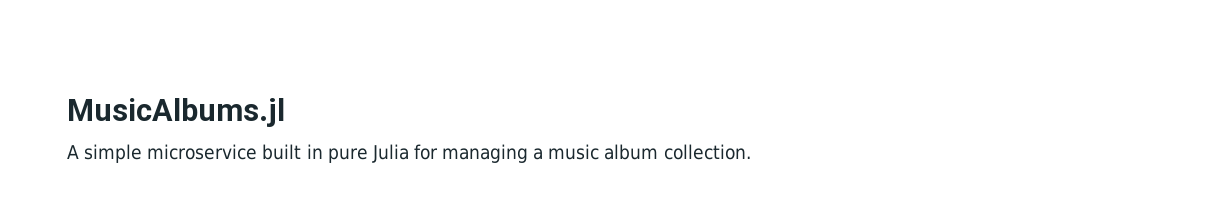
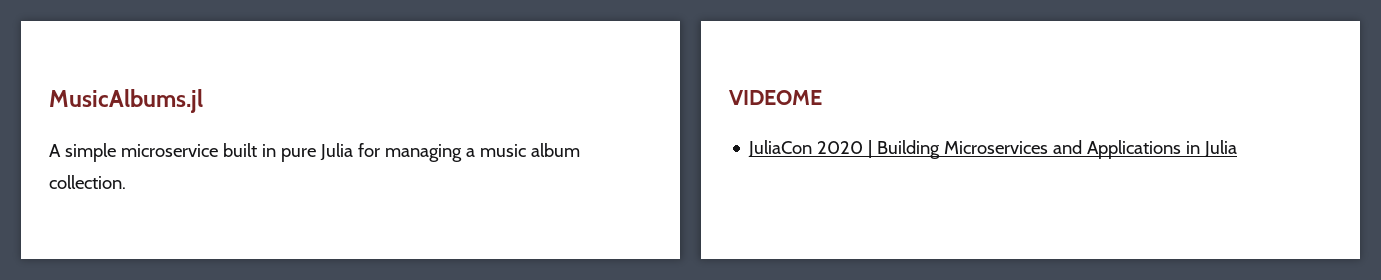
+ VIDEOME
+ JuliaCon 2020 | Building Microservices and Applications in Julia

